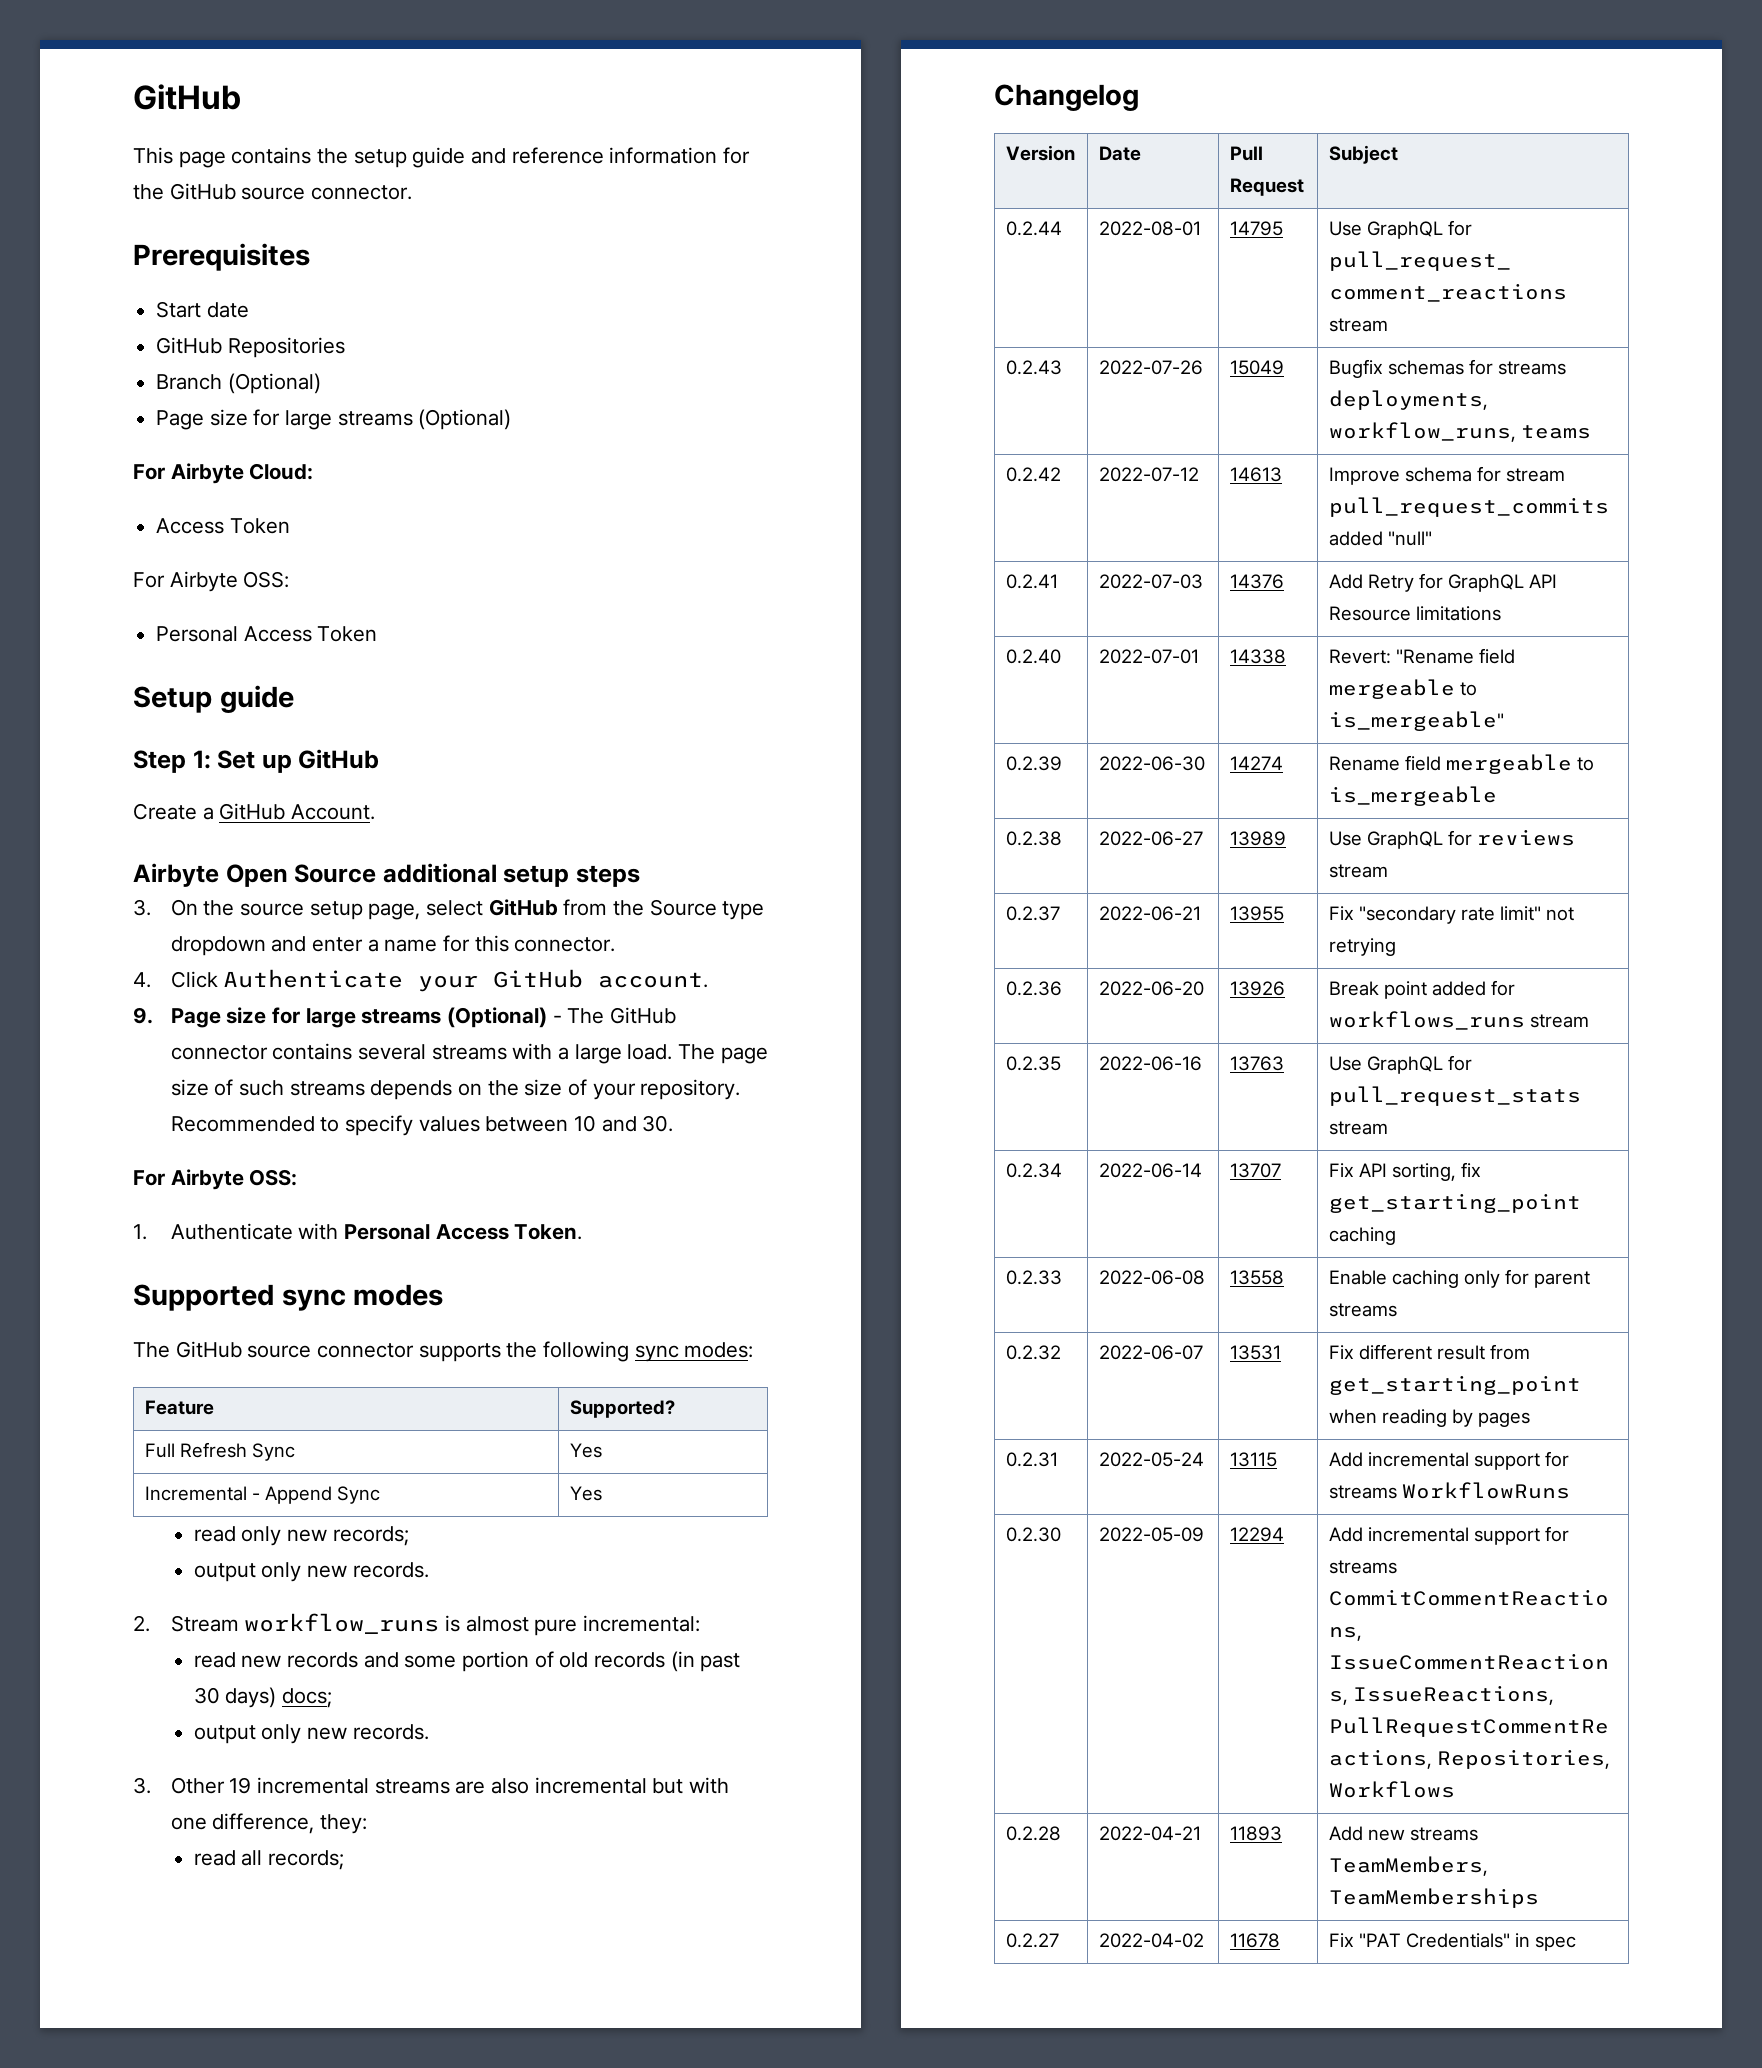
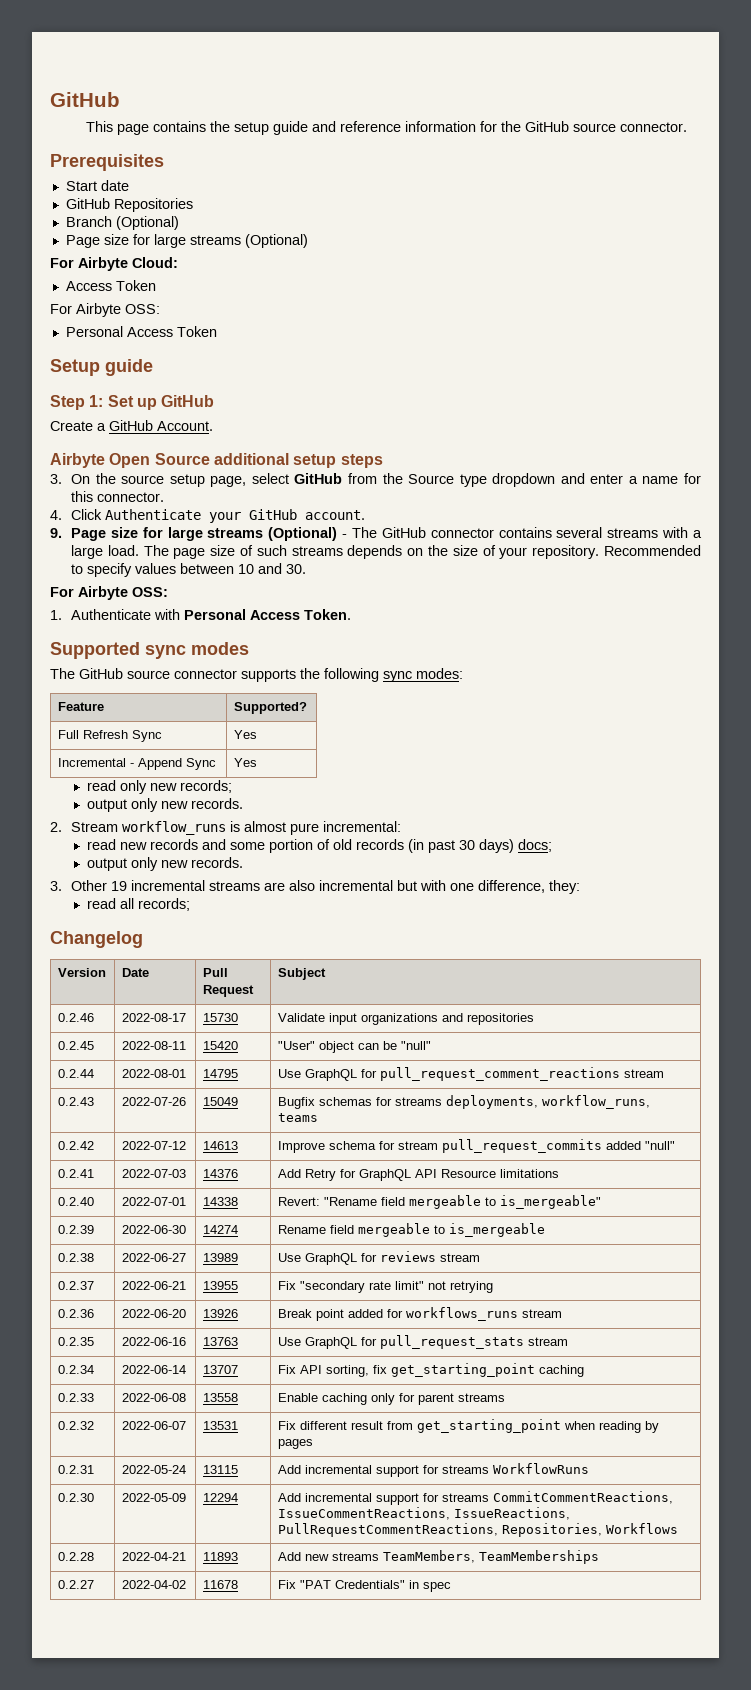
+ 0.2.46 | 2022-08-17 | 15730 | Validate input organizations and repositories
+ 0.2.45 | 2022-08-11 | 15420 | "User" object can be "null"

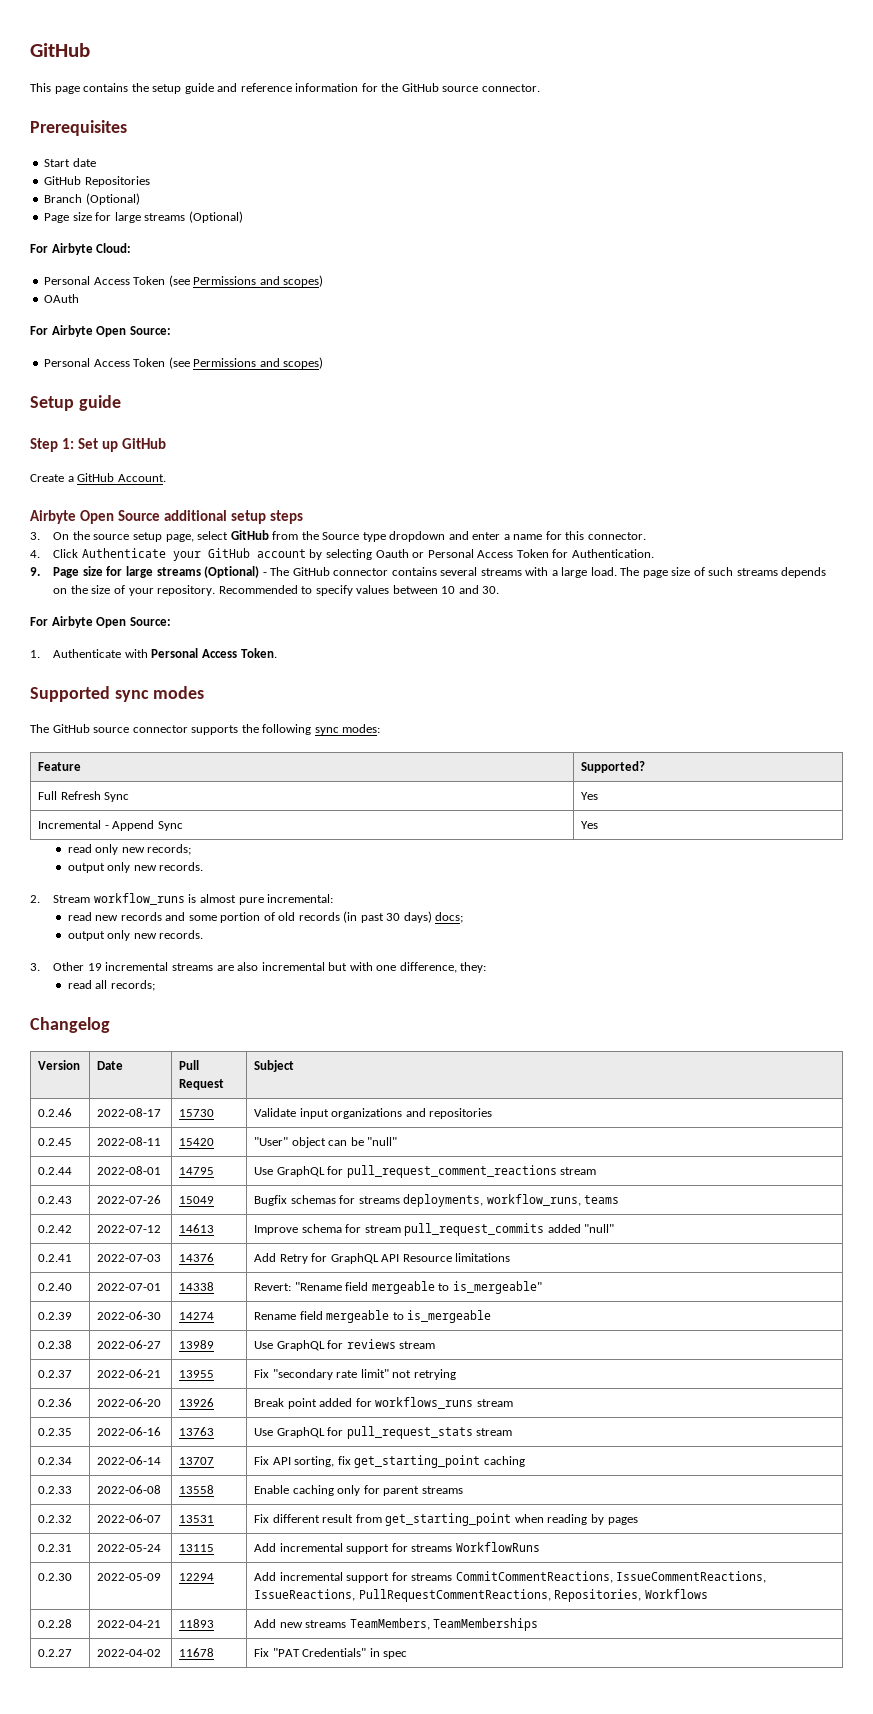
  For Airbyte Cloud:
- Access Token
- For Airbyte OSS:
- Personal Access Token
+ Personal Access Token (see Permissions and scopes)
+ OAuth
+ For Airbyte Open Source:
+ Personal Access Token (see Permissions and scopes)
- 4. Click Authenticate your GitHub account.
+ 4. Click Authenticate your GitHub account by selecting Oauth or Personal Access Token for Authentication.
  Recommended to specify values between 10 and 30.
- For Airbyte OSS:
+ For Airbyte Open Source:

